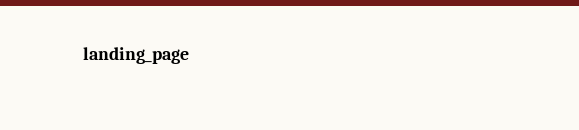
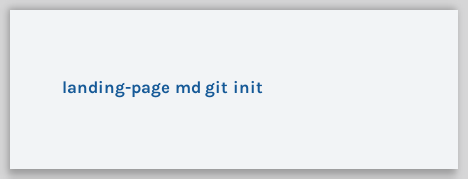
- landing_page
+ landing-page md git init

